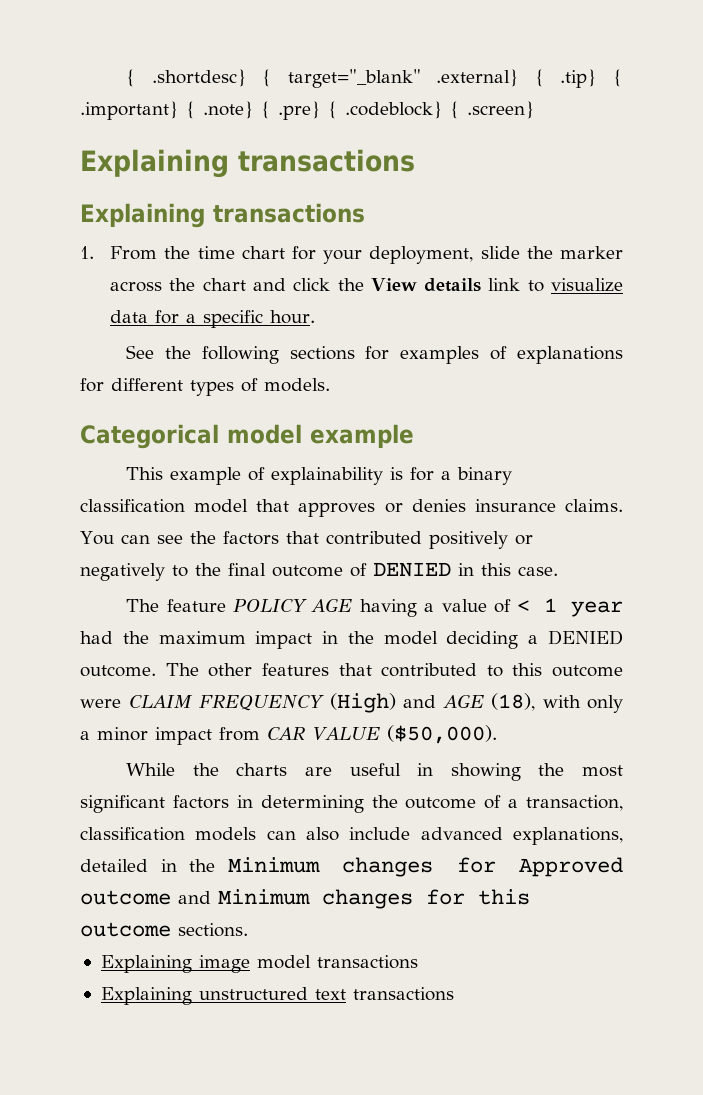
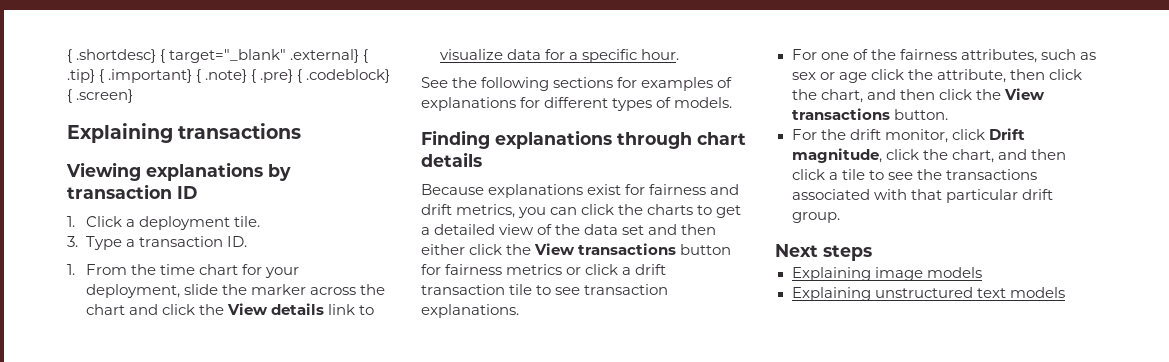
  { .shortdesc} { target="_blank" .external} { .tip} { .important} { .note} { .pre} { .codeblock} { .screen}
  Explaining transactions
- Explaining transactions
+ Viewing explanations by transaction ID
+ 1. Click a deployment tile.
+ 3. Type a transaction ID.
- Categorical model example
- This example of explainability is for a binary classification model that approves or denies insurance claims. You can see the factors that contributed positively or negatively to the final outcome of DENIED in this case.
- The feature POLICY AGE having a value of < 1 year had the maximum impact in the model deciding a DENIED outcome. The other features that contributed to this outcome were CLAIM FREQUENCY (High) and AGE (18), with only a minor impact from CAR VALUE ($50,000).
- While the charts are useful in showing the most significant factors in determining the outcome of a transaction, classification models can also include advanced explanations, detailed in the Minimum changes for Approved outcome and Minimum changes for this outcome sections.
+ Finding explanations through chart details
+ Because explanations exist for fairness and drift metrics, you can click the charts to get a detailed view of the data set and then either click the View transactions button for fairness metrics or click a drift transaction tile to see transaction explanations.
+ For one of the fairness attributes, such as sex or age click the attribute, then click the chart, and then click the View transactions button.
+ For the drift monitor, click Drift magnitude, click the chart, and then click a tile to see the transactions associated with that particular drift group.
+ Next steps
- Explaining image model transactions
+ Explaining image models
- Explaining unstructured text transactions
+ Explaining unstructured text models

